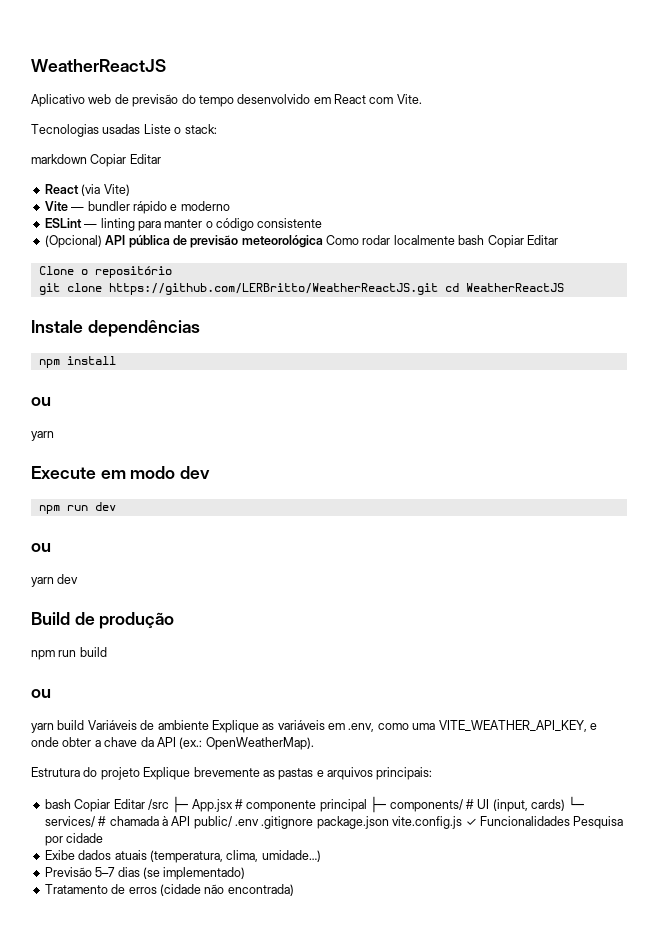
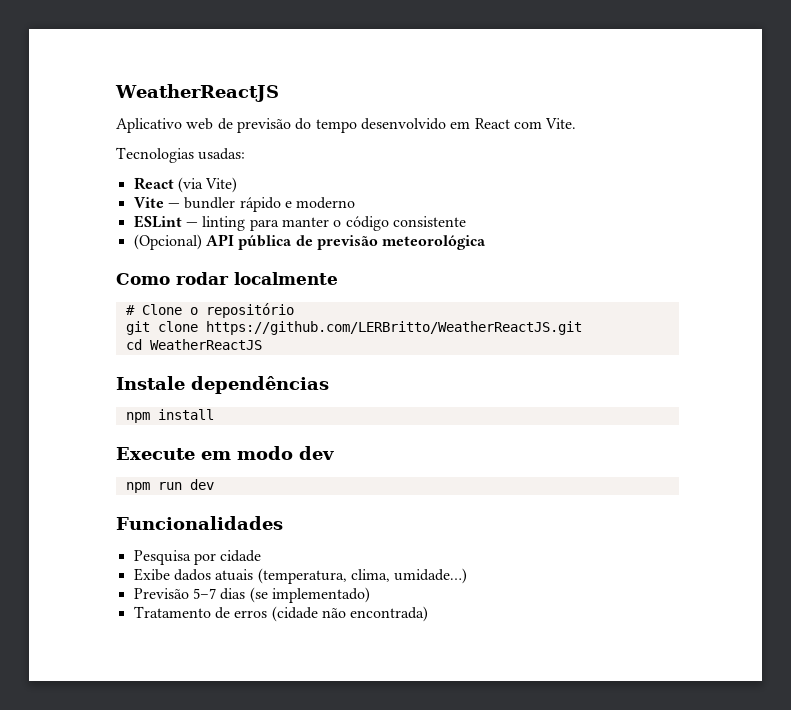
- Tecnologias usadas Liste o stack:
- markdown Copiar Editar
+ Tecnologias usadas:
- (Opcional) API pública de previsão meteorológica Como rodar localmente bash Copiar Editar
- Clone o repositório
+ (Opcional) API pública de previsão meteorológica
+ Como rodar localmente
+ # Clone o repositório
- git clone https://github.com/LERBritto/WeatherReactJS.git cd WeatherReactJS
+ git clone https://github.com/LERBritto/WeatherReactJS.git
+ cd WeatherReactJS
  npm install
- ou
- yarn
  npm run dev
- ou
- yarn dev
- Build de produção
- npm run build
- ou
- yarn build Variáveis de ambiente Explique as variáveis em .env, como uma VITE_WEATHER_API_KEY, e onde obter a chave da API (ex.: OpenWeatherMap).
- Estrutura do projeto Explique brevemente as pastas e arquivos principais:
- bash Copiar Editar /src ├─ App.jsx # componente principal ├─ components/ # UI (input, cards) └─ services/ # chamada à API public/ .env .gitignore package.json vite.config.js ✓ Funcionalidades Pesquisa por cidade
+ Funcionalidades
+ Pesquisa por cidade

